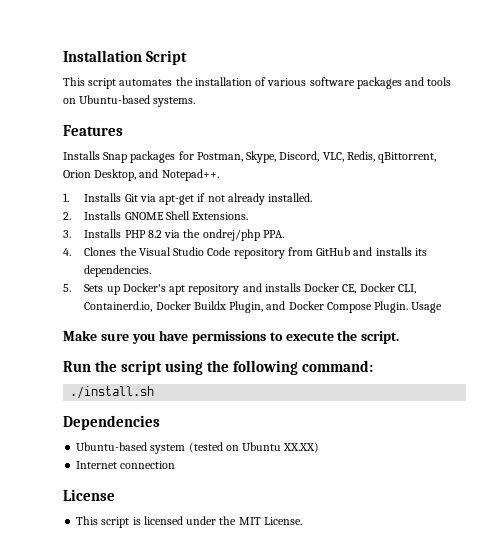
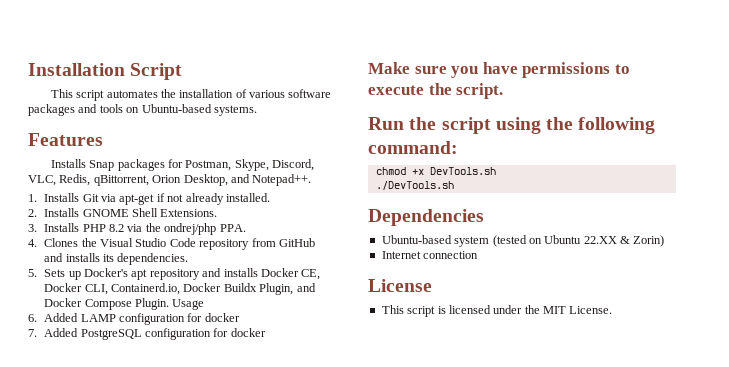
+ 6. Added LAMP configuration for docker
+ 7. Added PostgreSQL configuration for docker
- ./install.sh
+ chmod +x DevTools.sh
+ ./DevTools.sh
- Ubuntu-based system (tested on Ubuntu XX.XX)
+ Ubuntu-based system (tested on Ubuntu 22.XX & Zorin)

